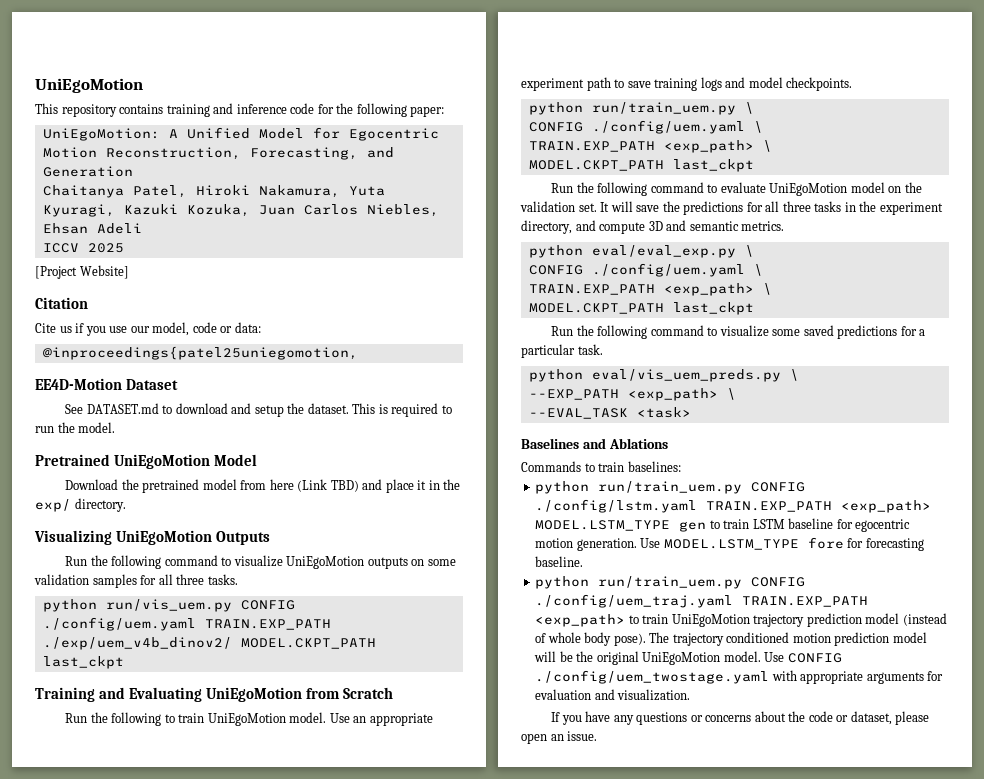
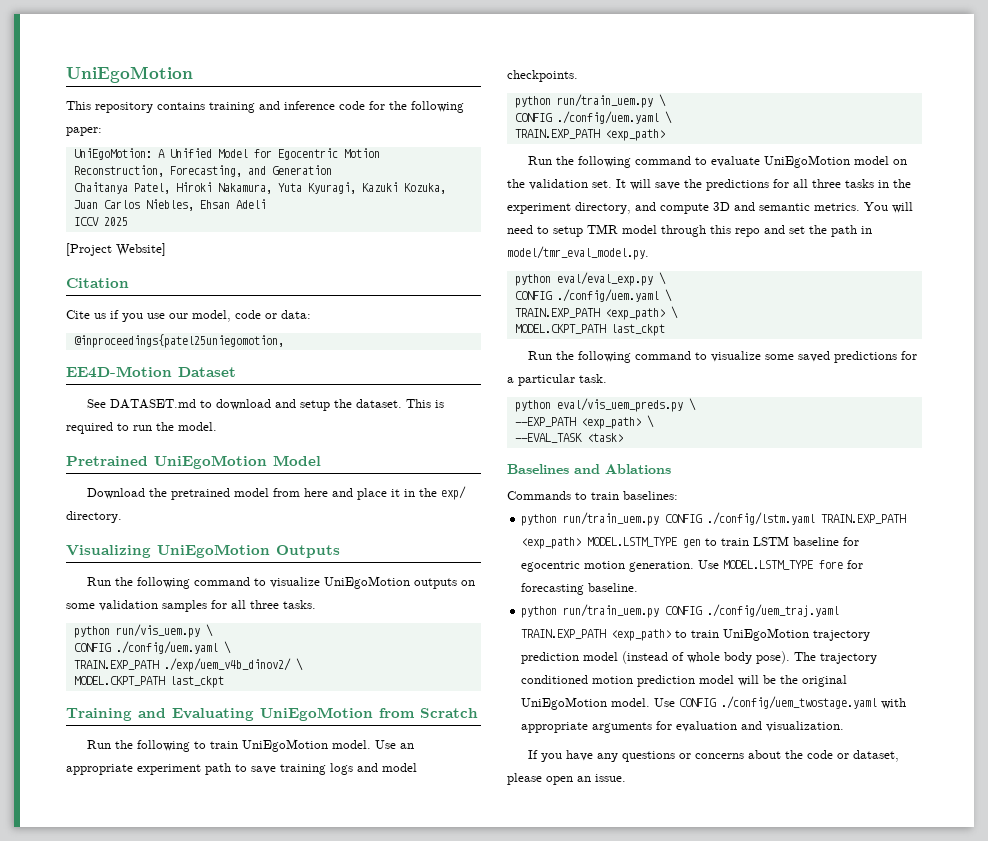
- Download the pretrained model from here (Link TBD) and place it in the exp/ directory.
+ Download the pretrained model from here and place it in the exp/ directory.
- python run/vis_uem.py CONFIG ./config/uem.yaml TRAIN.EXP_PATH ./exp/uem_v4b_dinov2/ MODEL.CKPT_PATH last_ckpt
+ python run/vis_uem.py \
+ CONFIG ./config/uem.yaml \
+ TRAIN.EXP_PATH ./exp/uem_v4b_dinov2/ \
+ MODEL.CKPT_PATH last_ckpt
  python run/train_uem.py \
  CONFIG ./config/uem.yaml \
- TRAIN.EXP_PATH <exp_path> \
- MODEL.CKPT_PATH last_ckpt
+ TRAIN.EXP_PATH <exp_path>
+ You will need to setup TMR model through this repo and set the path in model/tmr_eval_model.py.

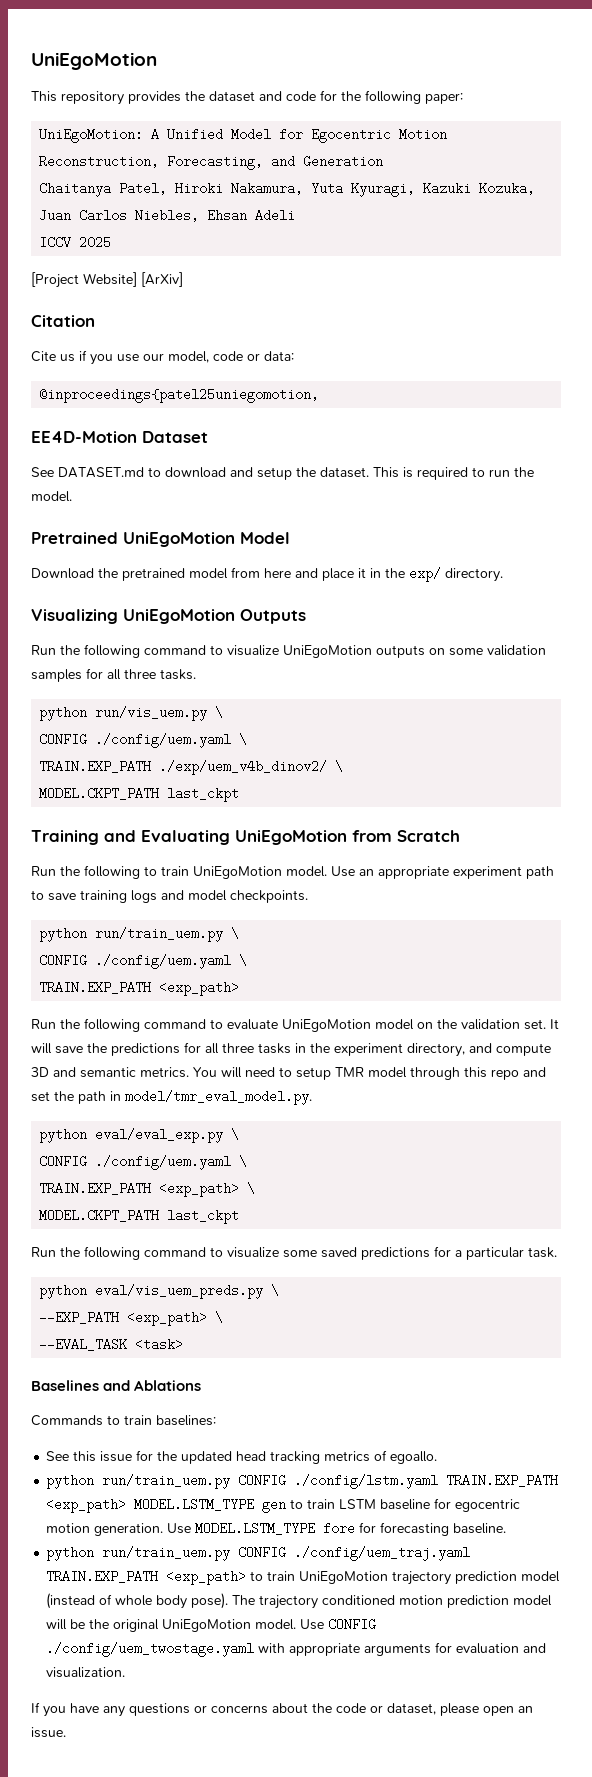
- This repository contains training and inference code for the following paper:
+ This repository provides the dataset and code for the following paper:
- [Project Website]
+ [Project Website] [ArXiv]
+ See this issue for the updated head tracking metrics of egoallo.

